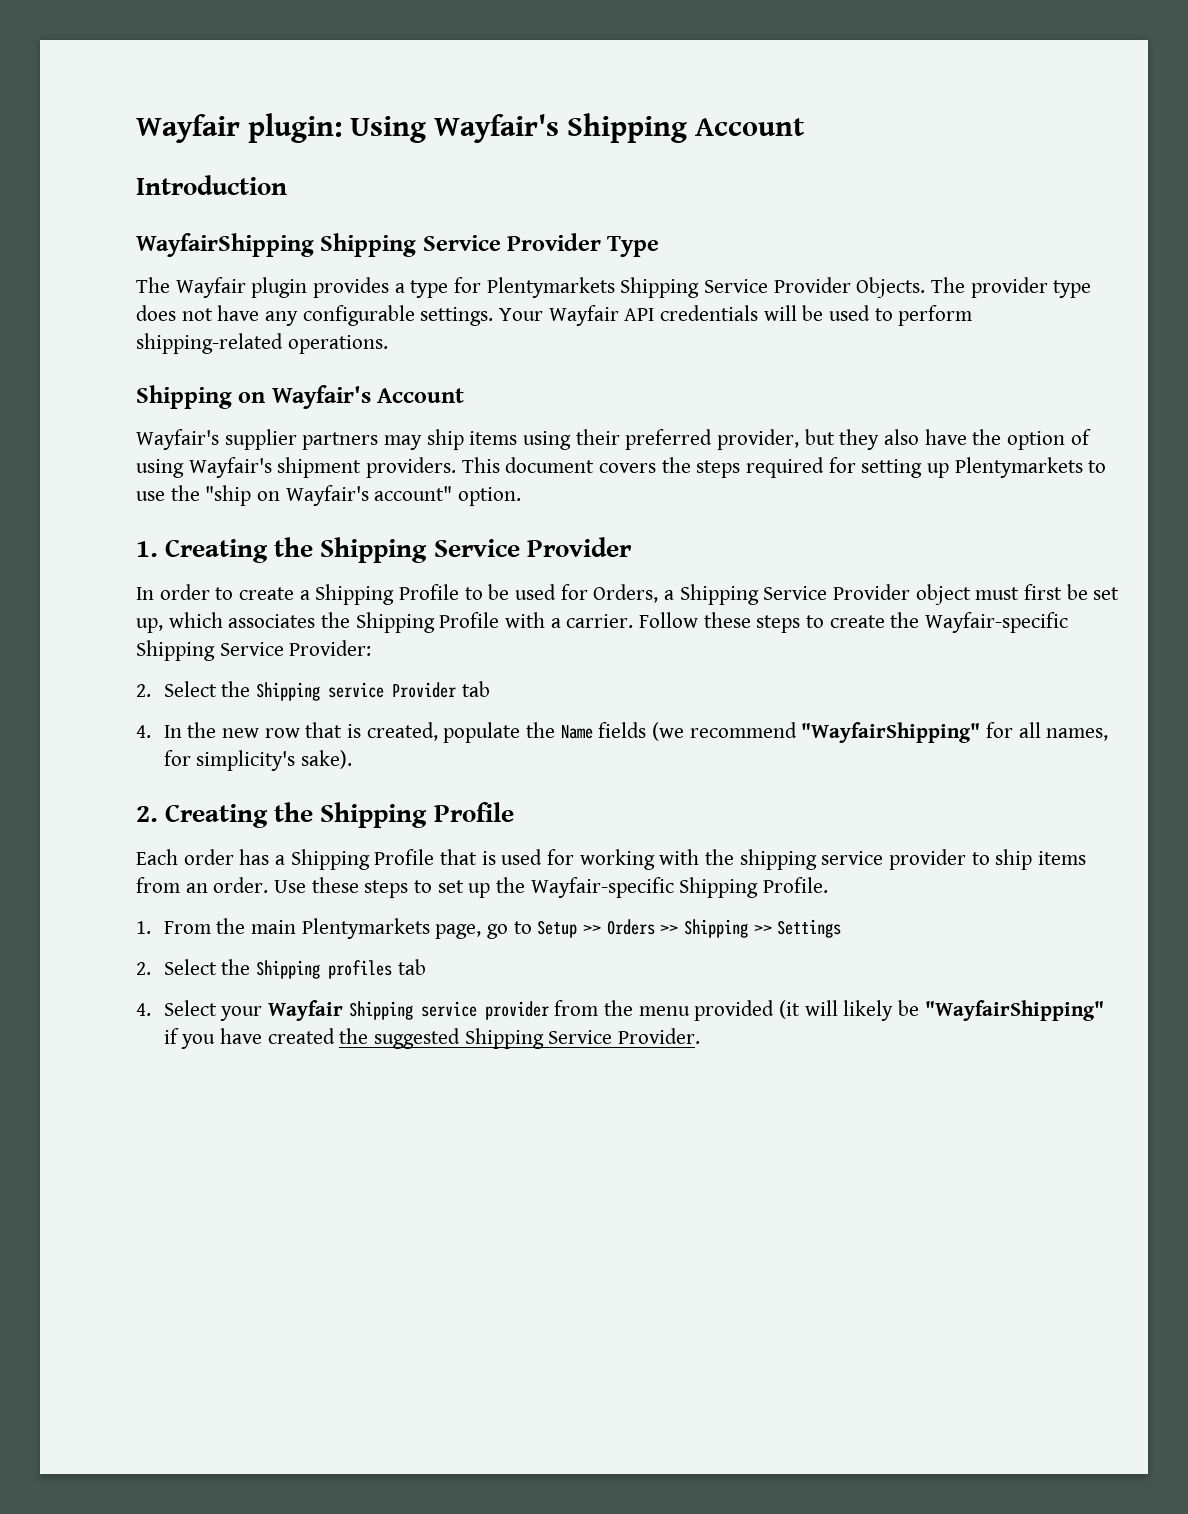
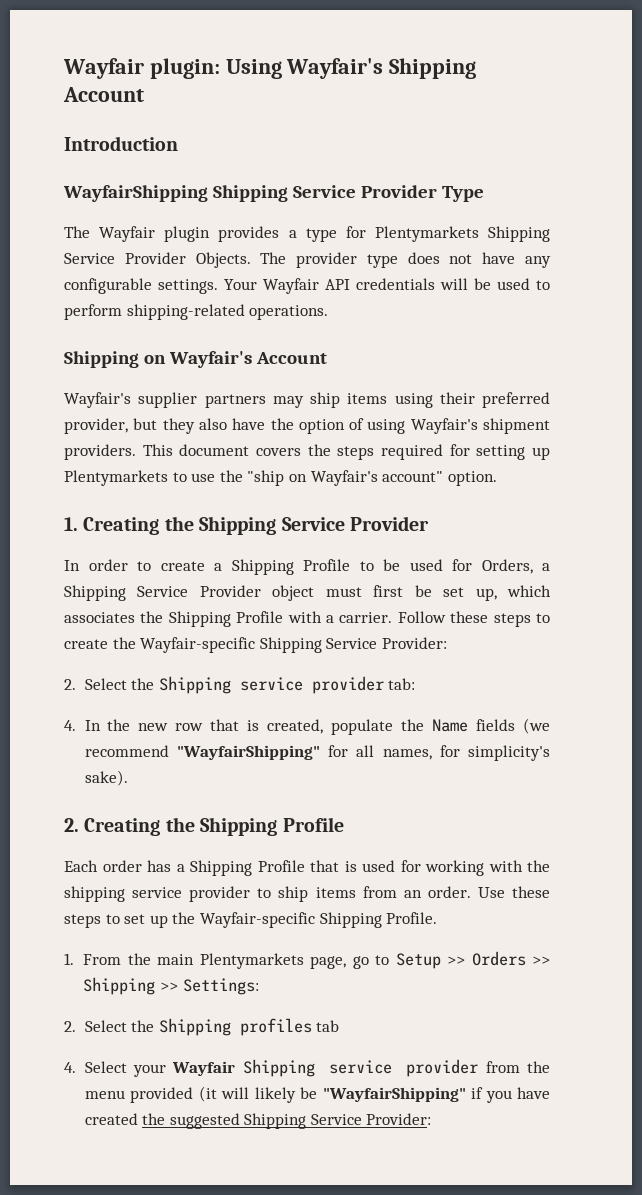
- 2. Select the Shipping service Provider tab
+ 2. Select the Shipping service provider tab:
- 1. From the main Plentymarkets page, go to Setup >> Orders >> Shipping >> Settings
+ 1. From the main Plentymarkets page, go to Setup >> Orders >> Shipping >> Settings:
- 4. Select your Wayfair Shipping service provider from the menu provided (it will likely be "WayfairShipping" if you have created the suggested Shipping Service Provider.
+ 4. Select your Wayfair Shipping service provider from the menu provided (it will likely be "WayfairShipping" if you have created the suggested Shipping Service Provider:

